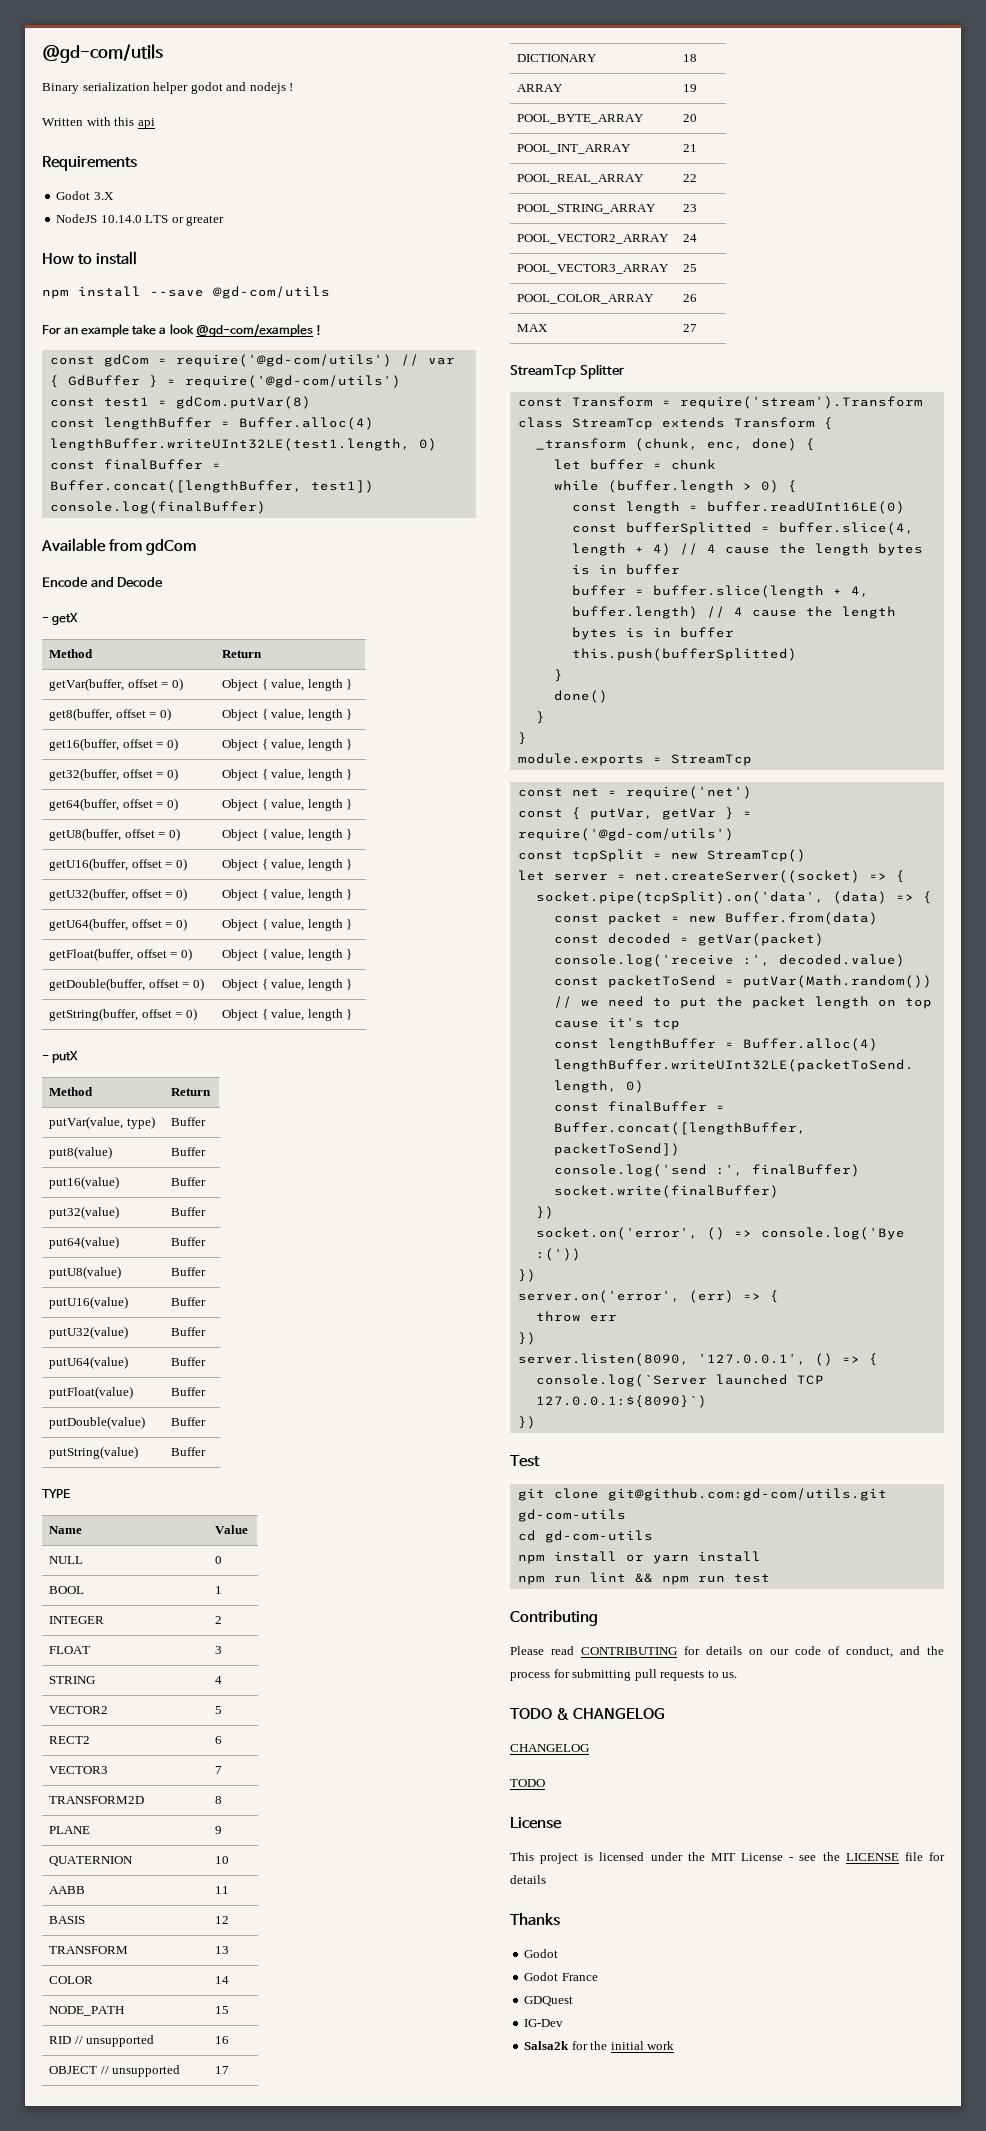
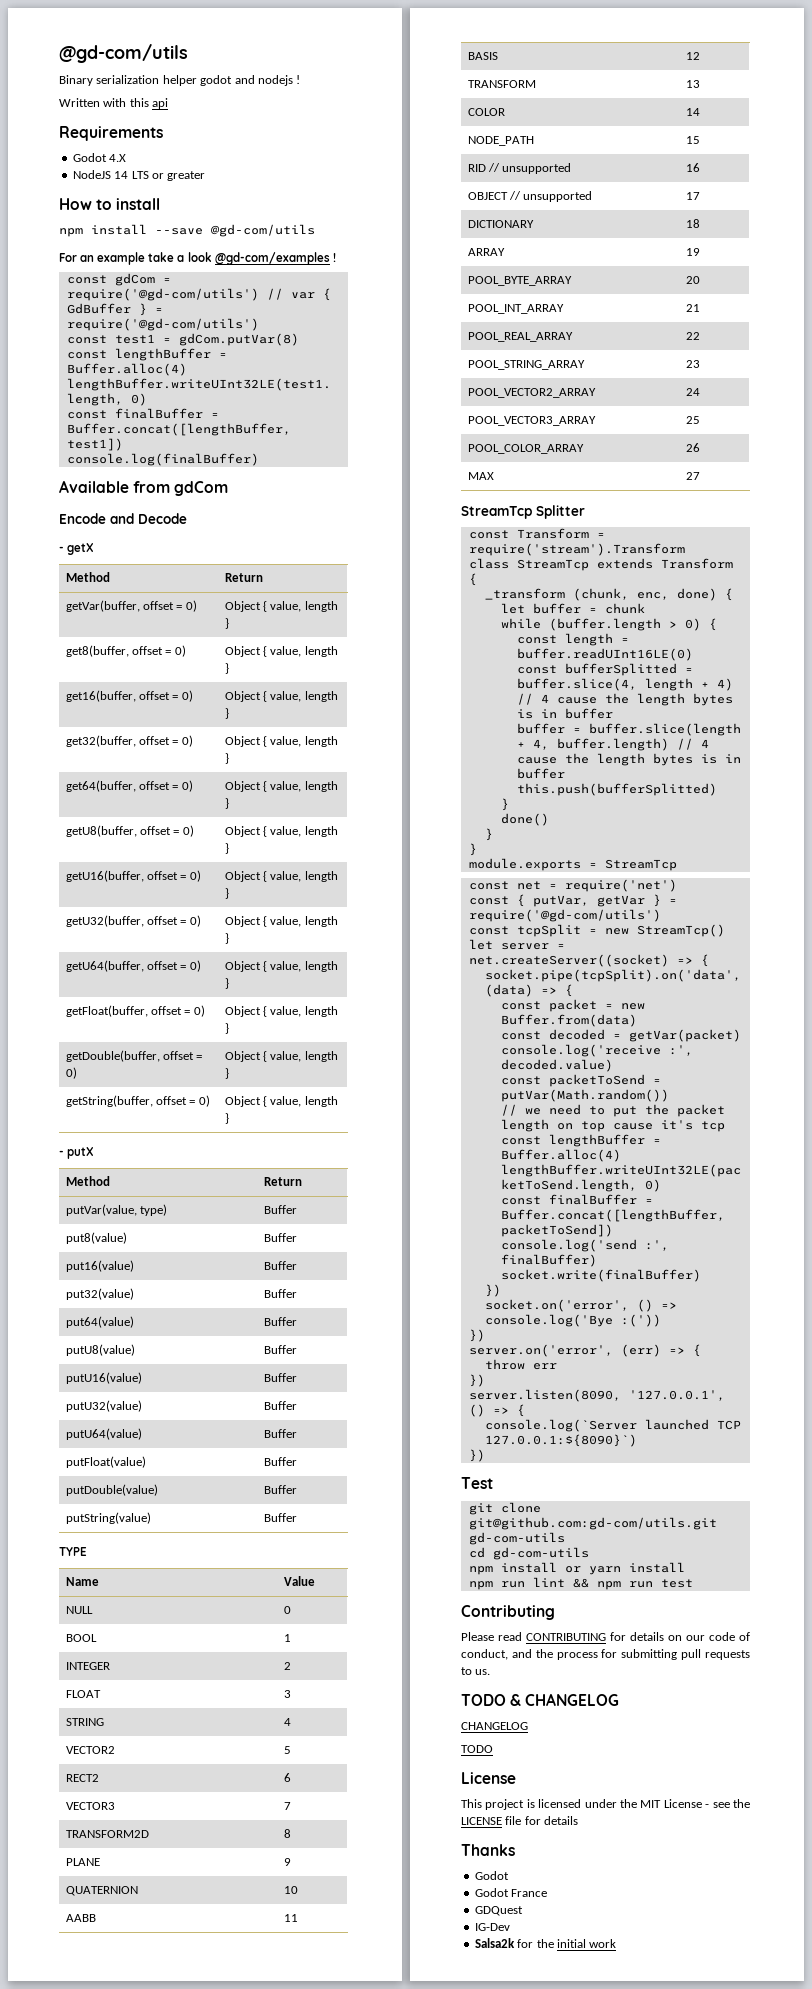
- Godot 3.X
+ Godot 4.X
- NodeJS 10.14.0 LTS or greater
+ NodeJS 14 LTS or greater

